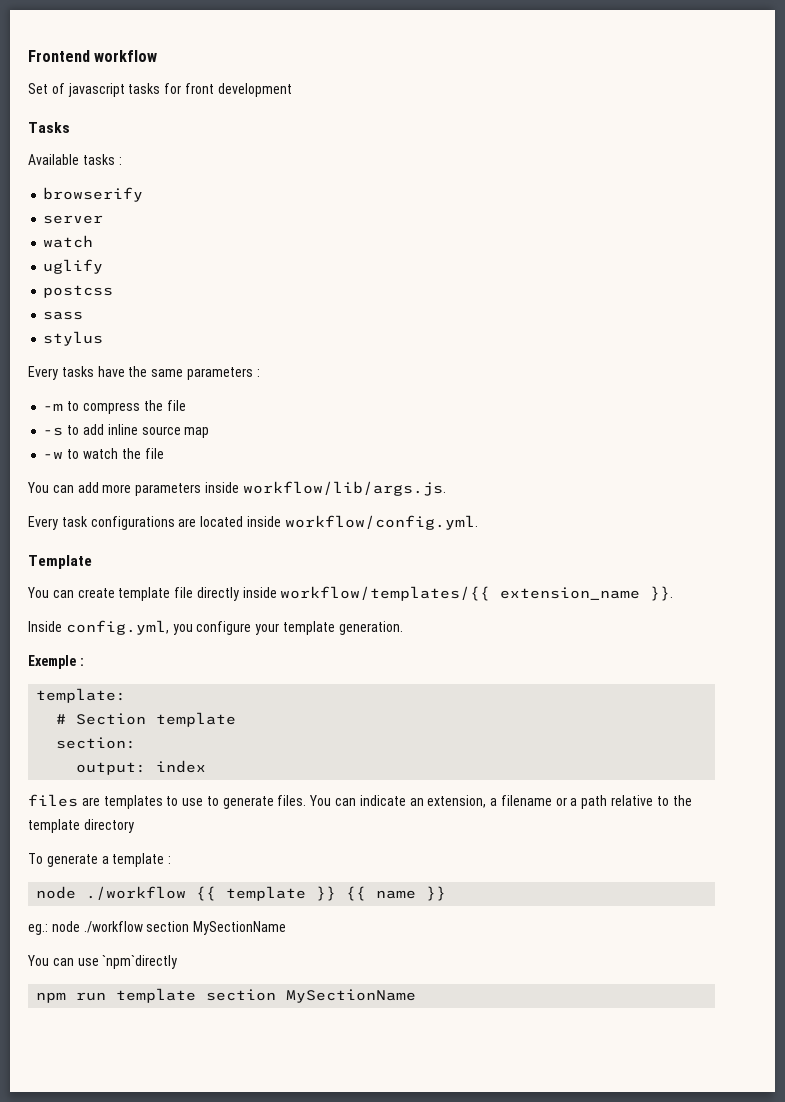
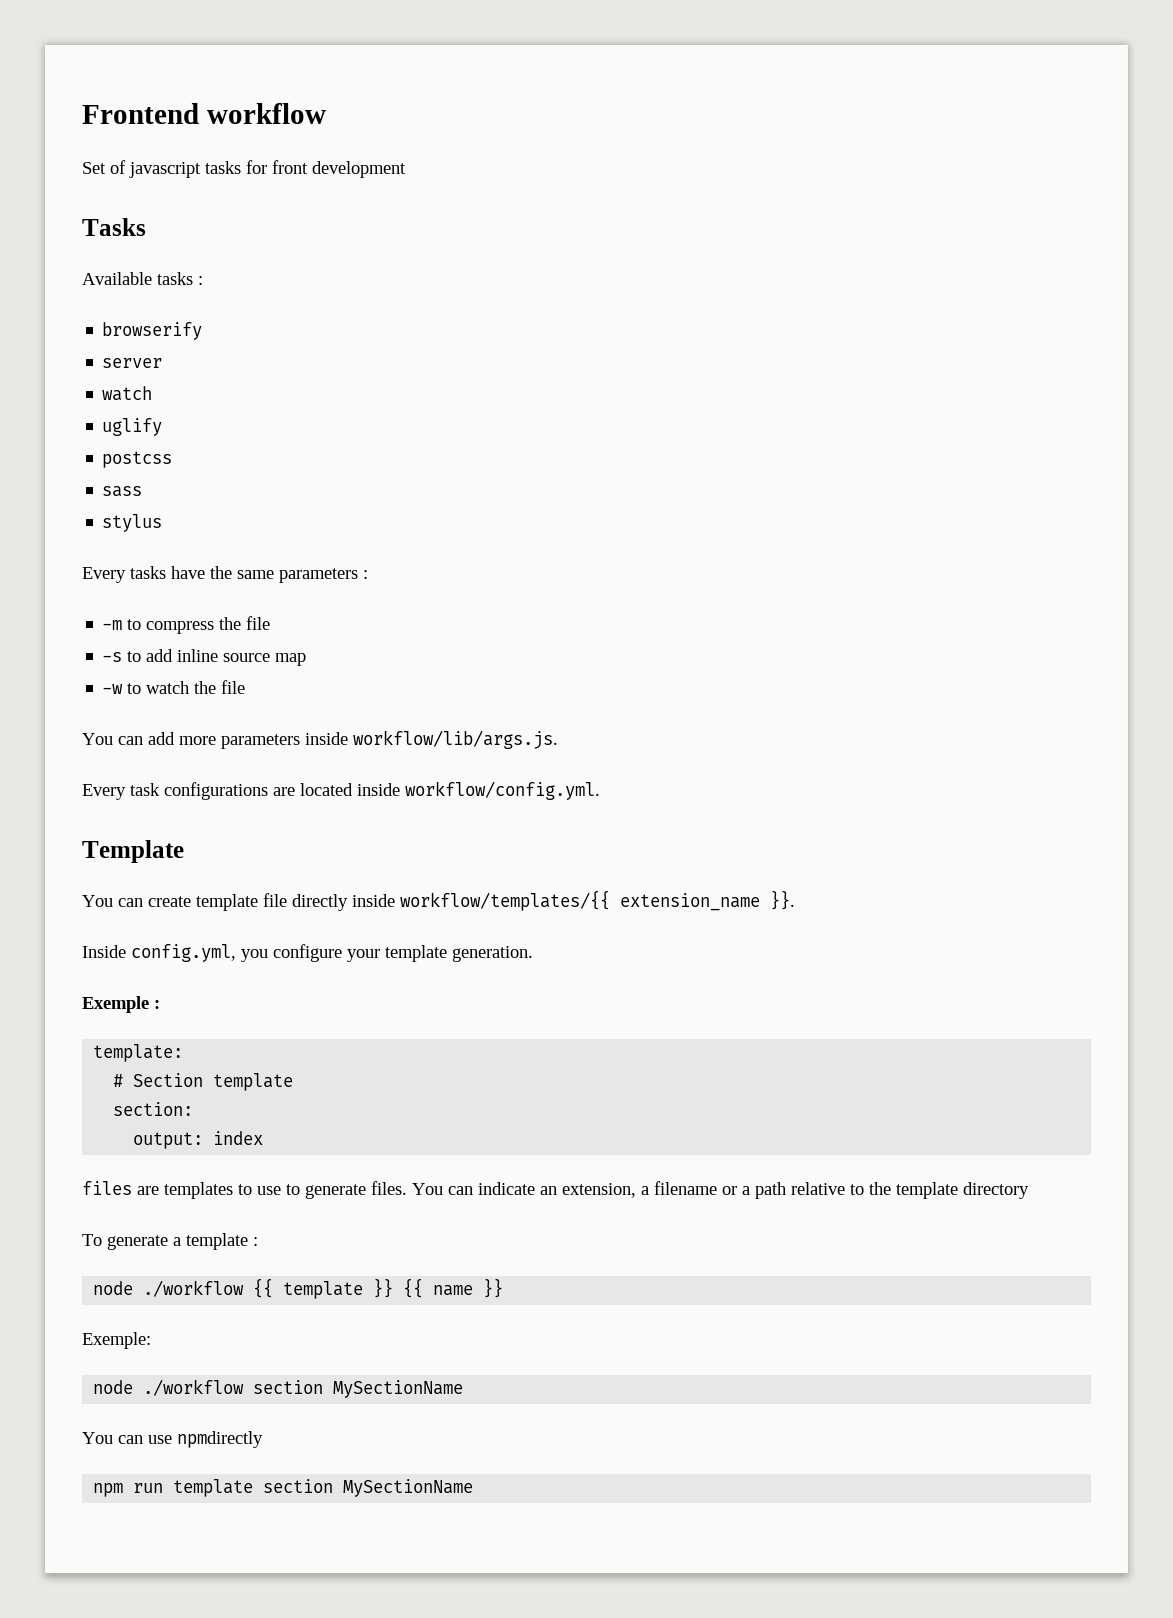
- eg.: node ./workflow section MySectionName
+ Exemple:
+ node ./workflow section MySectionName
- You can use `npm`directly
+ You can use npmdirectly

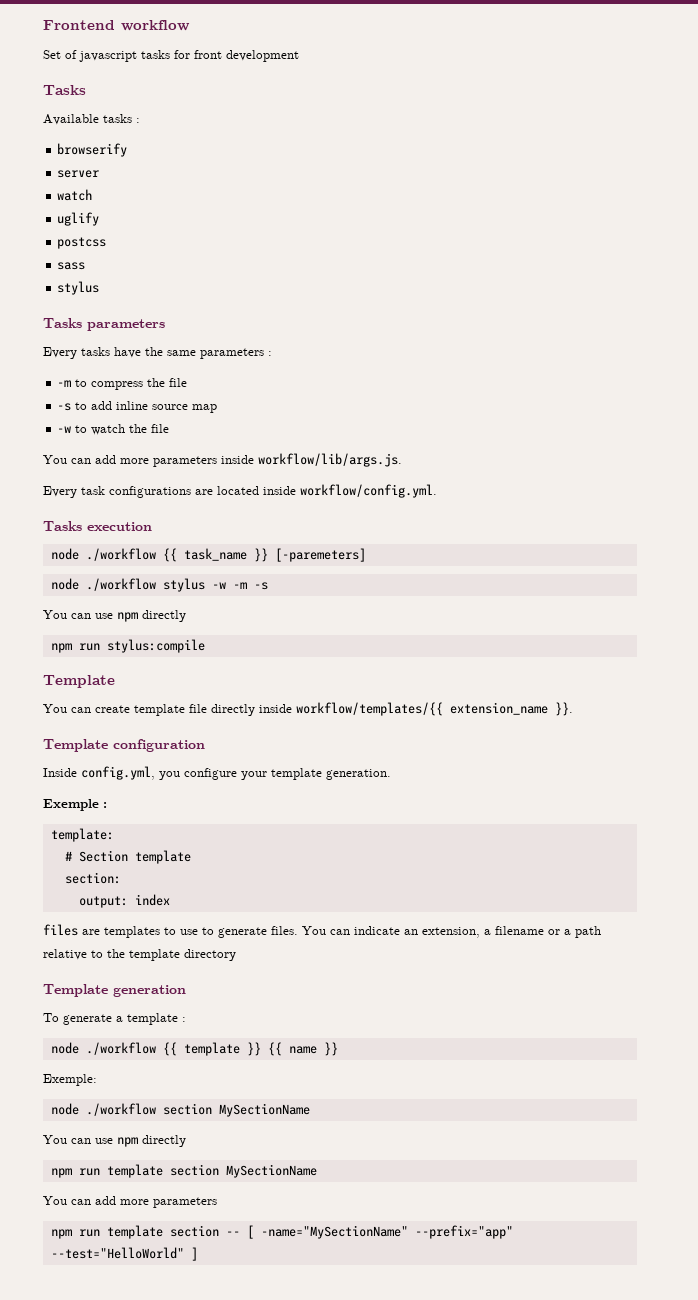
+ Tasks parameters
+ Tasks execution
+ node ./workflow {{ task_name }} [-paremeters]
+ node ./workflow stylus -w -m -s
+ You can use npm directly
+ npm run stylus:compile
+ Template configuration
+ Template generation
  node ./workflow section MySectionName
- You can use npmdirectly
+ You can use npm directly
  npm run template section MySectionName
+ You can add more parameters
+ npm run template section -- [ -name="MySectionName" --prefix="app" --test="HelloWorld" ]

